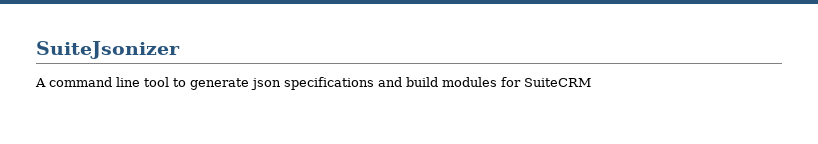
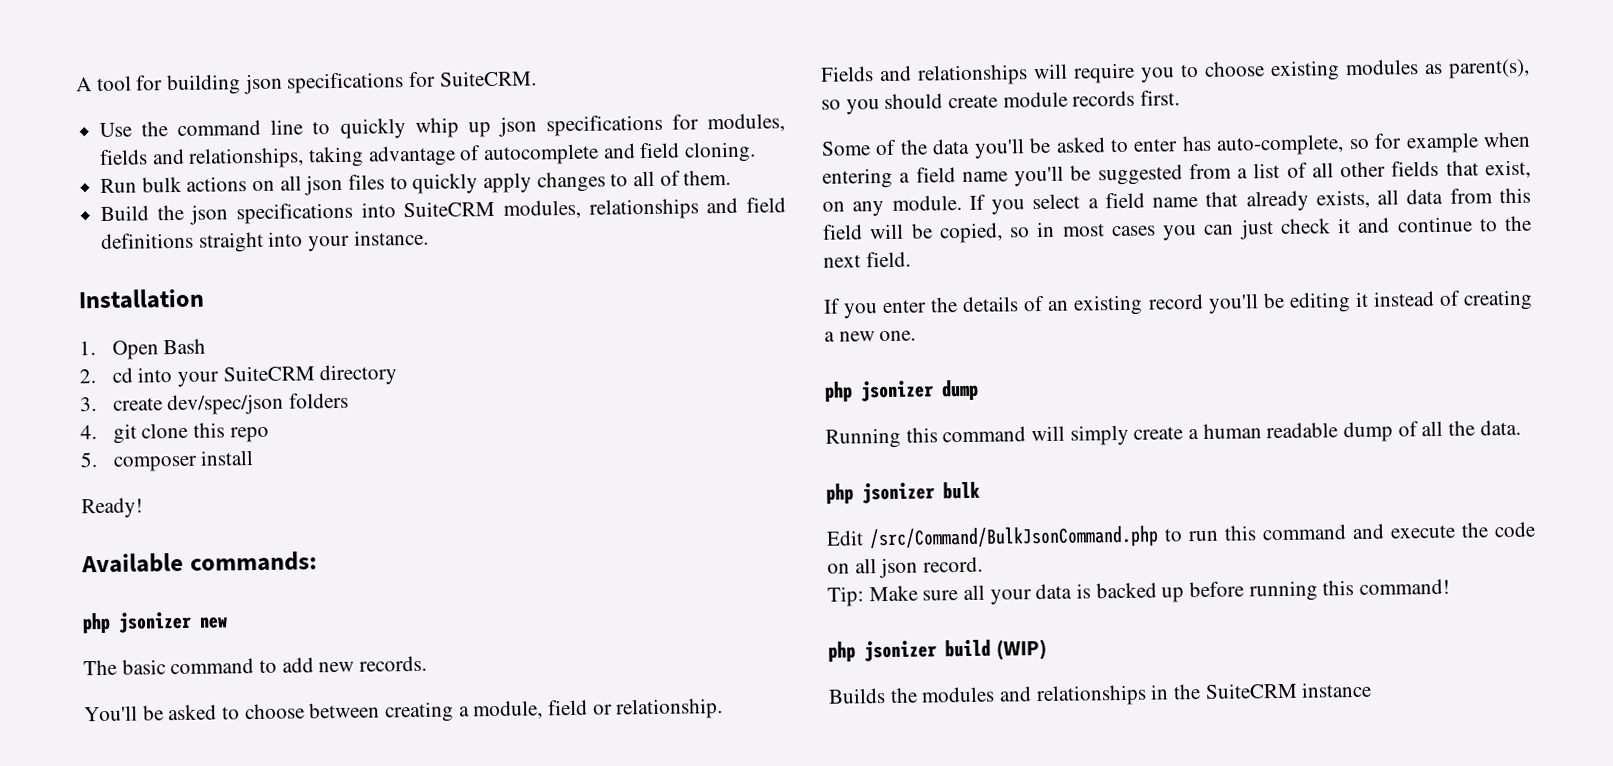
- SuiteJsonizer
- A command line tool to generate json specifications and build modules for SuiteCRM
+ A tool for building json specifications for SuiteCRM.
+ Use the command line to quickly whip up json specifications for modules, fields and relationships, taking advantage of autocomplete and field cloning.
+ Run bulk actions on all json files to quickly apply changes to all of them.
+ Build the json specifications into SuiteCRM modules, relationships and field definitions straight into your instance.
+ Installation
+ 1. Open Bash
+ 2. cd into your SuiteCRM directory
+ 3. create dev/spec/json folders
+ 4. git clone this repo
+ 5. composer install
+ Ready!
+ Available commands:
+ php jsonizer new
+ The basic command to add new records.
+ You'll be asked to choose between creating a module, field or relationship.
+ Fields and relationships will require you to choose existing modules as parent(s), so you should create module records first.
+ Some of the data you'll be asked to enter has auto-complete, so for example when entering a field name you'll be suggested from a list of all other fields that exist, on any module. If you select a field name that already exists, all data from this field will be copied, so in most cases you can just check it and continue to the next field.
+ If you enter the details of an existing record you'll be editing it instead of creating a new one.
+ php jsonizer dump
+ Running this command will simply create a human readable dump of all the data.
+ php jsonizer bulk
+ Edit /src/Command/BulkJsonCommand.php to run this command and execute the code on all json record.
+ Tip: Make sure all your data is backed up before running this command!
+ php jsonizer build (WIP)
+ Builds the modules and relationships in the SuiteCRM instance

